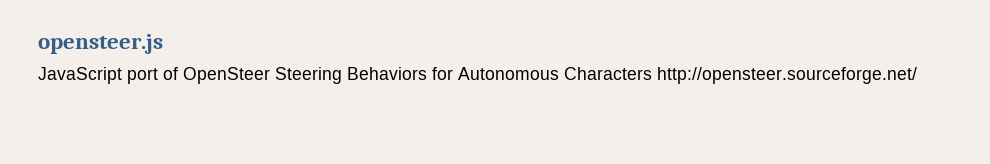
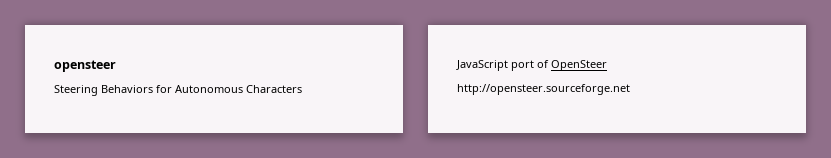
- opensteer.js
- JavaScript port of OpenSteer Steering Behaviors for Autonomous Characters http://opensteer.sourceforge.net/
+ opensteer
+ Steering Behaviors for Autonomous Characters
+ JavaScript port of OpenSteer
+ http://opensteer.sourceforge.net

